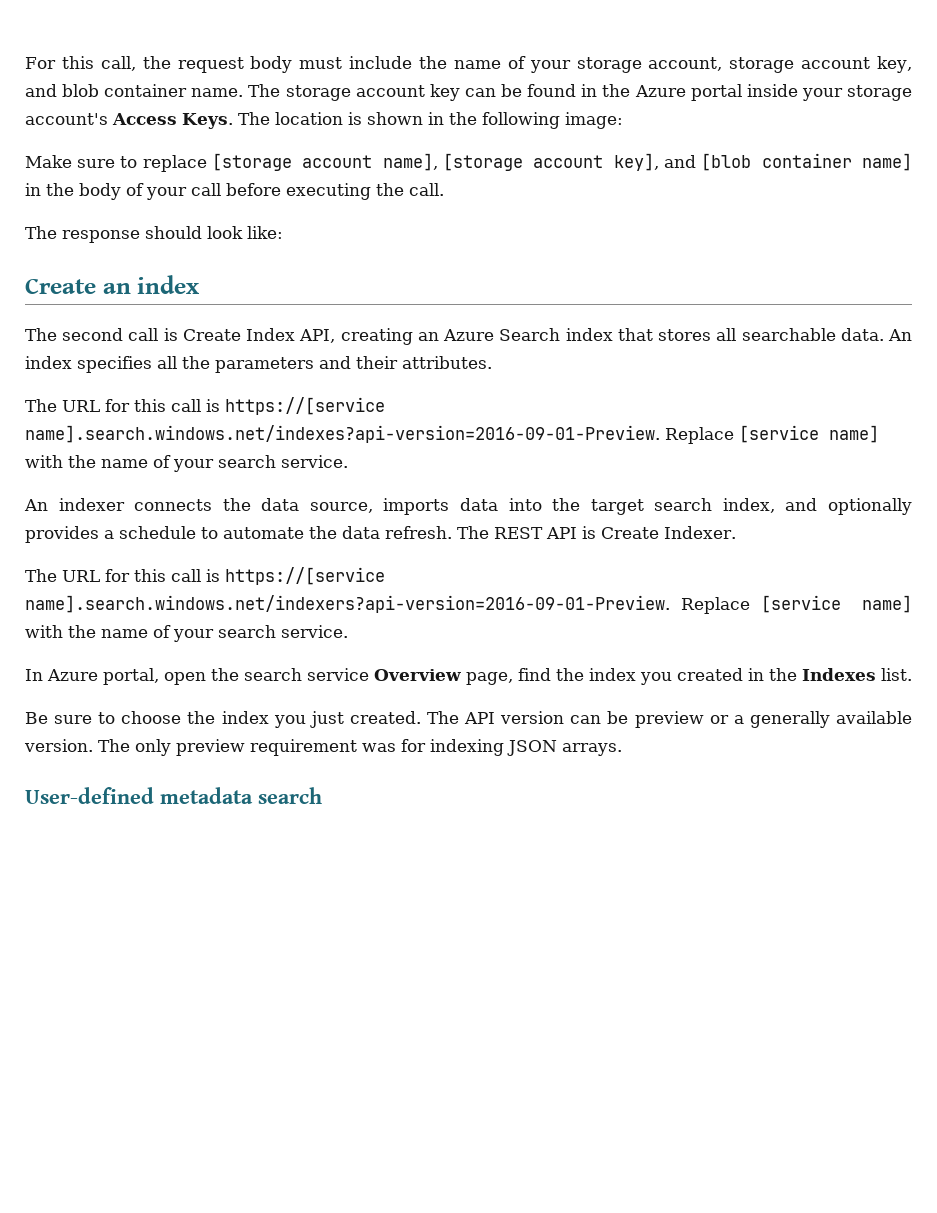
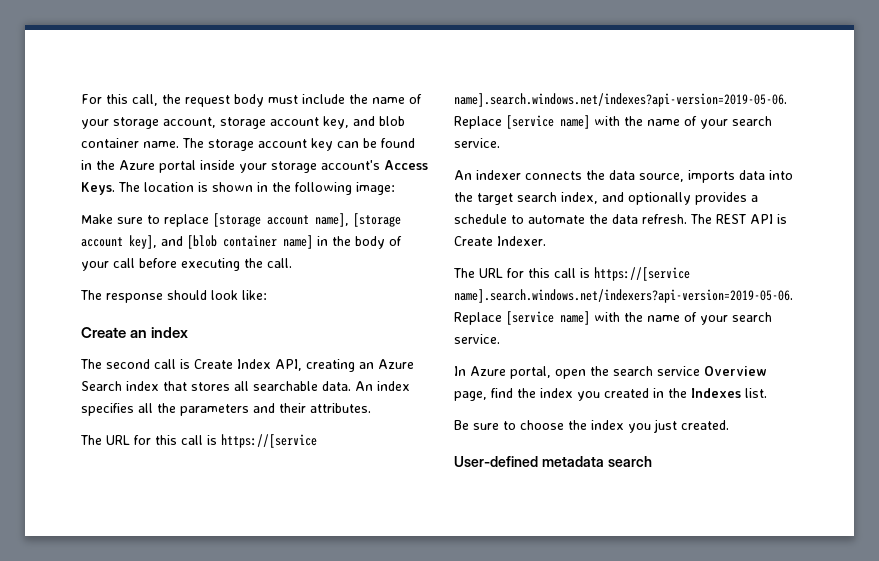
- The URL for this call is https://[service name].search.windows.net/indexes?api-version=2016-09-01-Preview. Replace [service name] with the name of your search service.
+ The URL for this call is https://[service name].search.windows.net/indexes?api-version=2019-05-06. Replace [service name] with the name of your search service.
- The URL for this call is https://[service name].search.windows.net/indexers?api-version=2016-09-01-Preview. Replace [service name] with the name of your search service.
+ The URL for this call is https://[service name].search.windows.net/indexers?api-version=2019-05-06. Replace [service name] with the name of your search service.
- The API version can be preview or a generally available version. The only preview requirement was for indexing JSON arrays.

